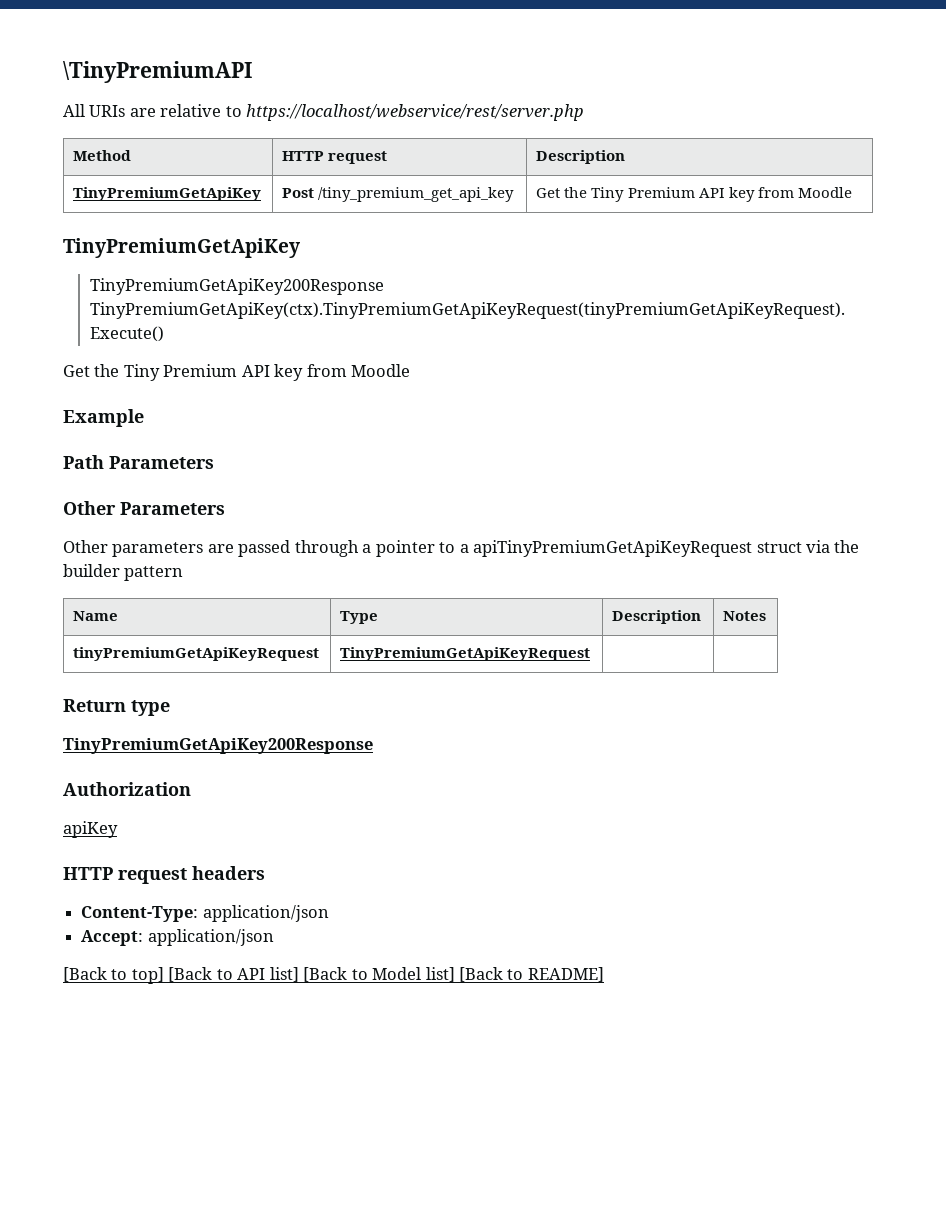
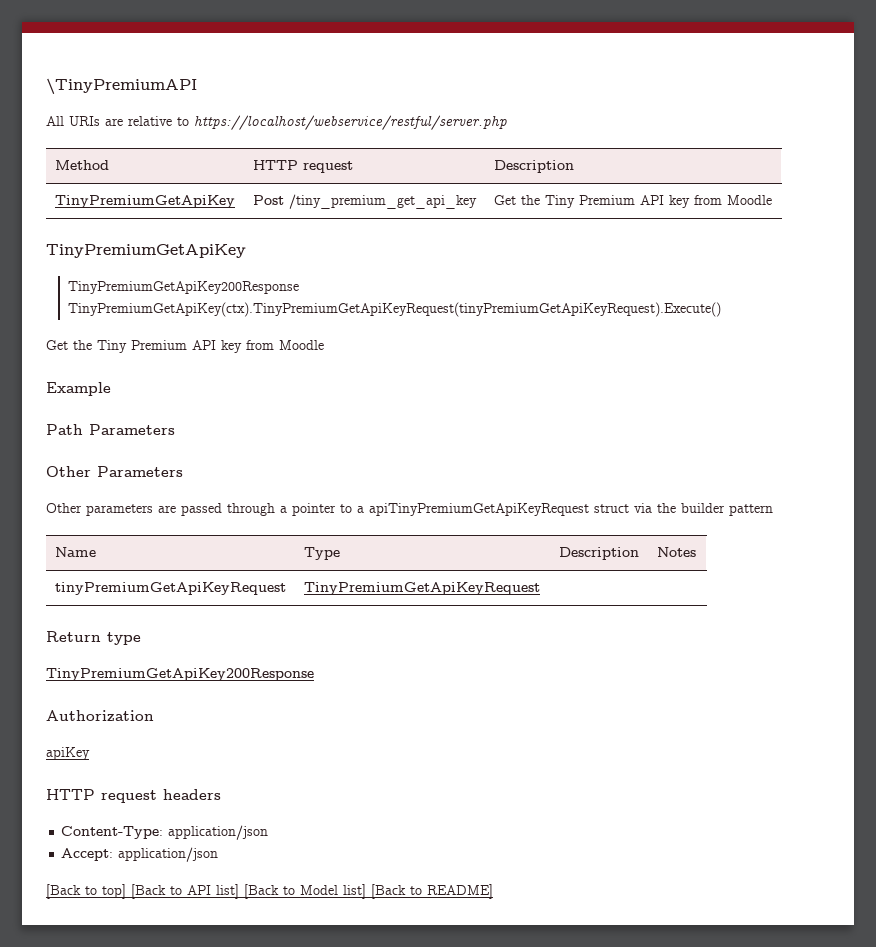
- All URIs are relative to https://localhost/webservice/rest/server.php
+ All URIs are relative to https://localhost/webservice/restful/server.php

